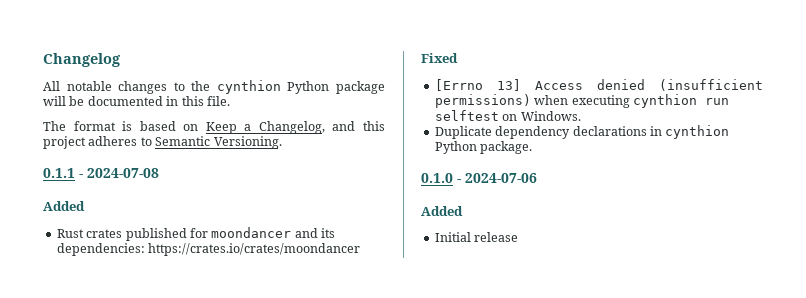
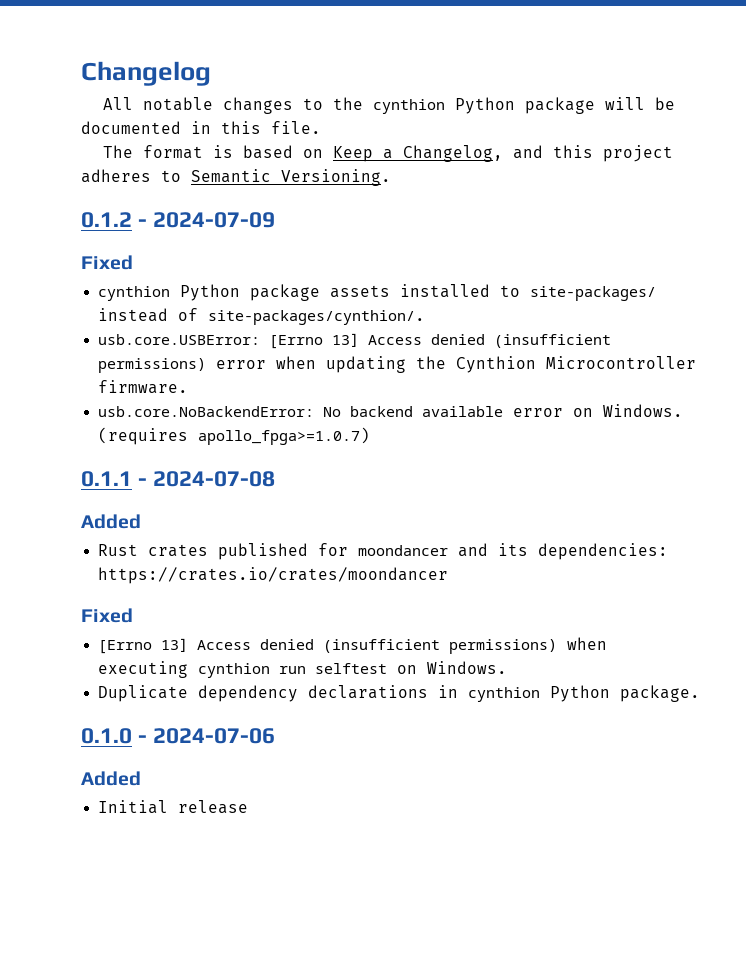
+ 0.1.2 - 2024-07-09
+ Fixed
+ cynthion Python package assets installed to site-packages/ instead of site-packages/cynthion/.
+ usb.core.USBError: [Errno 13] Access denied (insufficient permissions) error when updating the Cynthion Microcontroller firmware.
+ usb.core.NoBackendError: No backend available error on Windows. (requires apollo_fpga>=1.0.7)

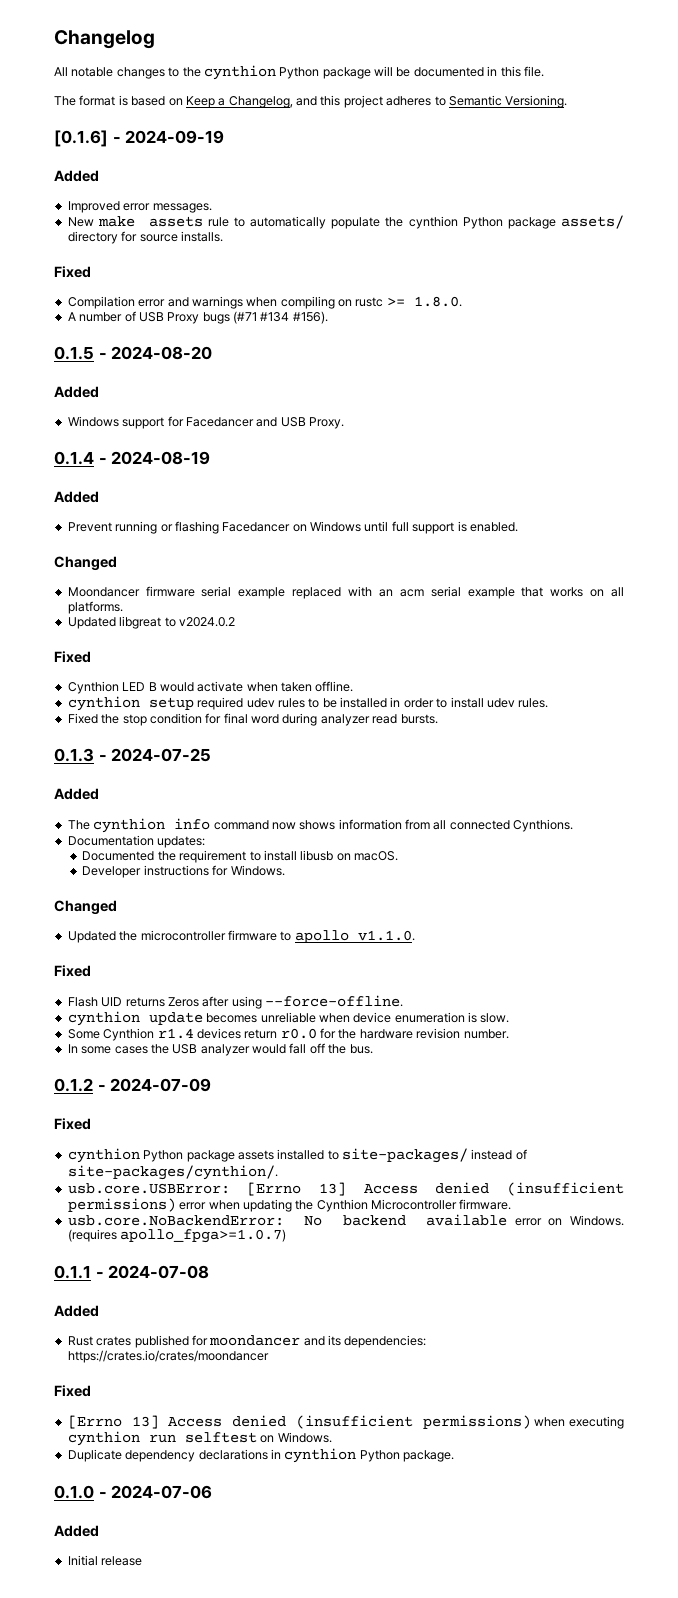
+ [0.1.6] - 2024-09-19
+ Added
+ Improved error messages.
+ New make assets rule to automatically populate the cynthion Python package assets/ directory for source installs.
+ Fixed
+ Compilation error and warnings when compiling on rustc >= 1.8.0.
+ A number of USB Proxy bugs (#71 #134 #156).
+ 0.1.5 - 2024-08-20
+ Added
+ Windows support for Facedancer and USB Proxy.
+ 0.1.4 - 2024-08-19
+ Added
+ Prevent running or flashing Facedancer on Windows until full support is enabled.
+ Changed
+ Moondancer firmware serial example replaced with an acm serial example that works on all platforms.
+ Updated libgreat to v2024.0.2
+ Fixed
+ Cynthion LED B would activate when taken offline.
+ cynthion setup required udev rules to be installed in order to install udev rules.
+ Fixed the stop condition for final word during analyzer read bursts.
+ 0.1.3 - 2024-07-25
+ Added
+ The cynthion info command now shows information from all connected Cynthions.
+ Documentation updates:
+ Documented the requirement to install libusb on macOS.
+ Developer instructions for Windows.
+ Changed
+ Updated the microcontroller firmware to apollo v1.1.0.
+ Fixed
+ Flash UID returns Zeros after using --force-offline.
+ cynthion update becomes unreliable when device enumeration is slow.
+ Some Cynthion r1.4 devices return r0.0 for the hardware revision number.
+ In some cases the USB analyzer would fall off the bus.

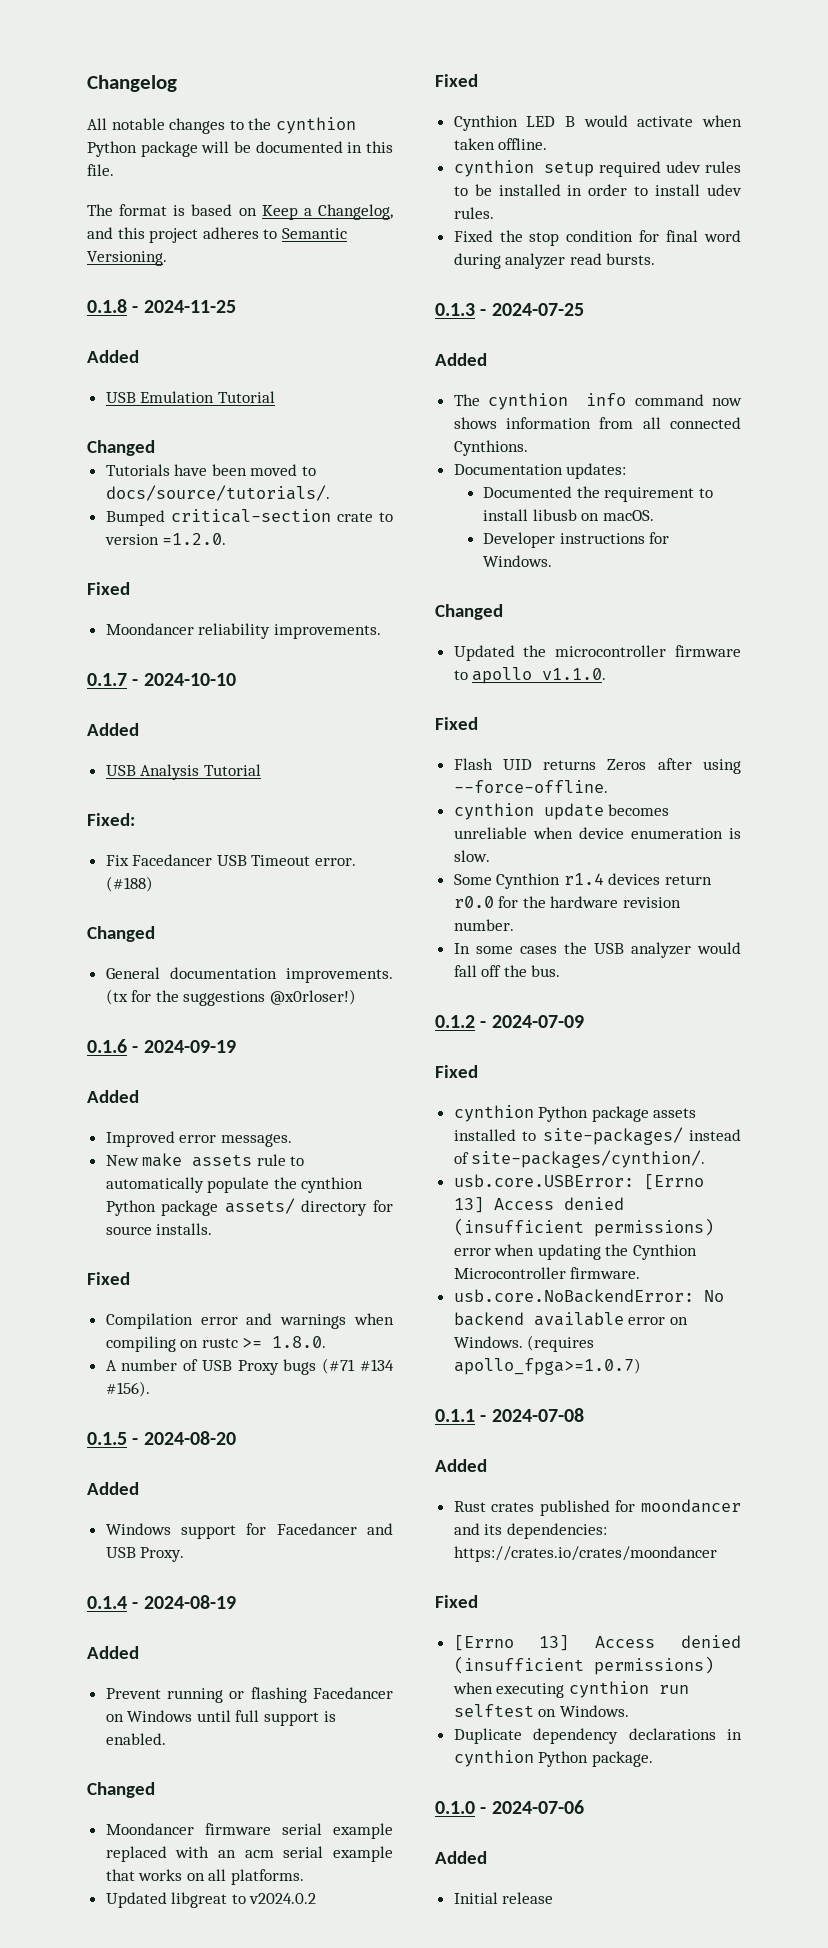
- [0.1.6] - 2024-09-19
+ 0.1.8 - 2024-11-25
+ Added
+ USB Emulation Tutorial
+ Changed
+ Tutorials have been moved to docs/source/tutorials/.
+ Bumped critical-section crate to version =1.2.0.
+ Fixed
+ Moondancer reliability improvements.
+ 0.1.7 - 2024-10-10
+ Added
+ USB Analysis Tutorial
+ Fixed:
+ Fix Facedancer USB Timeout error. (#188)
+ Changed
+ General documentation improvements. (tx for the suggestions @x0rloser!)
+ 0.1.6 - 2024-09-19

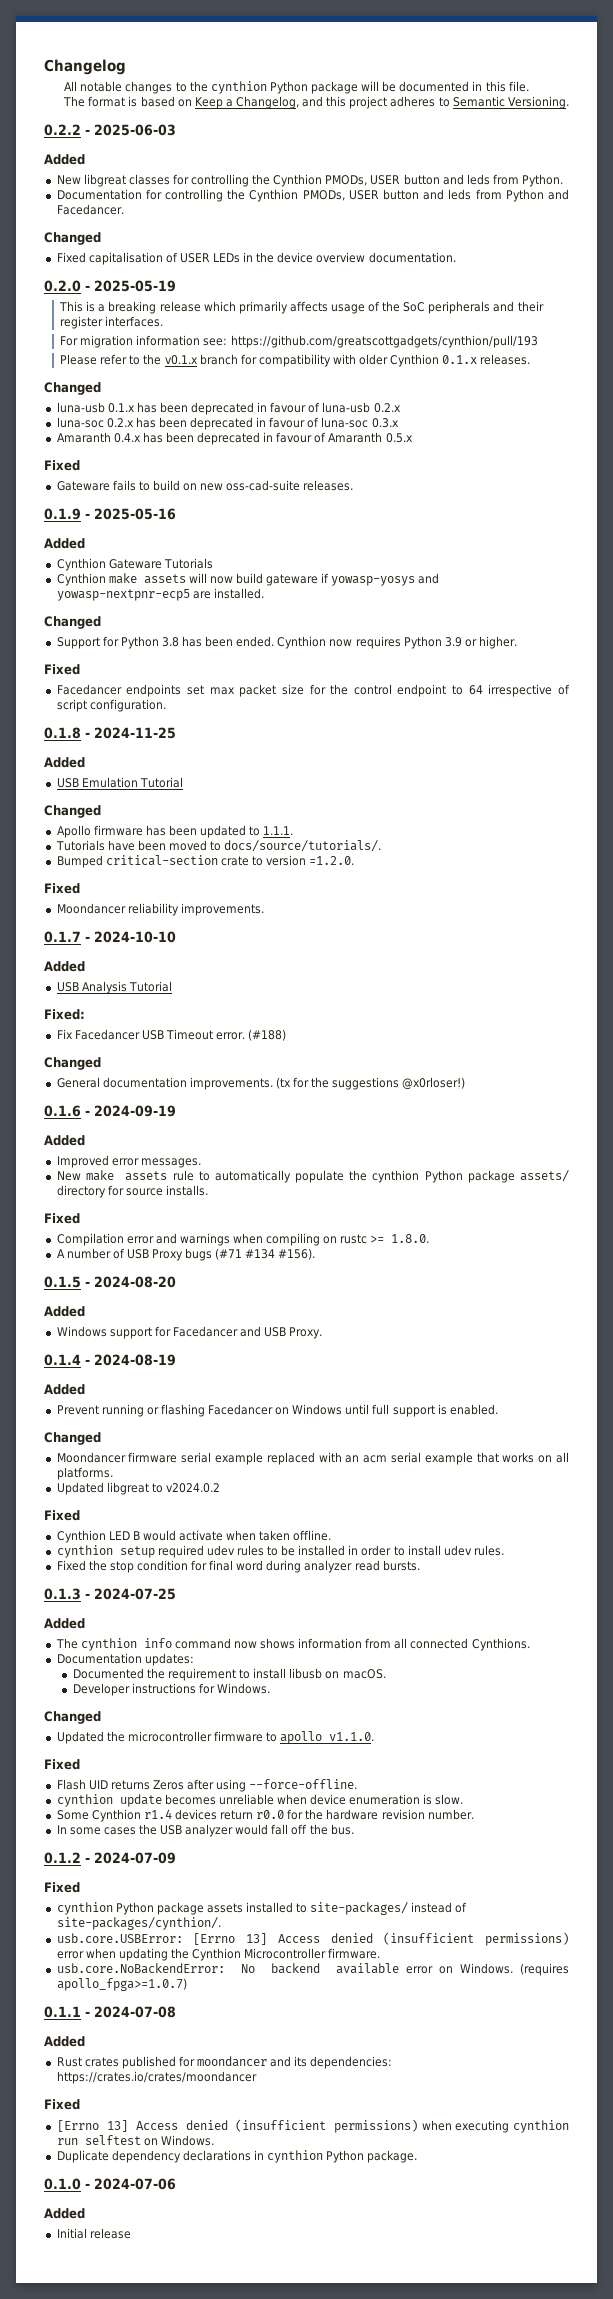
+ 0.2.2 - 2025-06-03
+ Added
+ New libgreat classes for controlling the Cynthion PMODs, USER button and leds from Python.
+ Documentation for controlling the Cynthion PMODs, USER button and leds from Python and Facedancer.
+ Changed
+ Fixed capitalisation of USER LEDs in the device overview documentation.
+ 0.2.0 - 2025-05-19
+ This is a breaking release which primarily affects usage of the SoC peripherals and their register interfaces.
+ For migration information see: https://github.com/greatscottgadgets/cynthion/pull/193
+ Please refer to the v0.1.x branch for compatibility with older Cynthion 0.1.x releases.
+ Changed
+ luna-usb 0.1.x has been deprecated in favour of luna-usb 0.2.x
+ luna-soc 0.2.x has been deprecated in favour of luna-soc 0.3.x
+ Amaranth 0.4.x has been deprecated in favour of Amaranth 0.5.x
+ Fixed
+ Gateware fails to build on new oss-cad-suite releases.
+ 0.1.9 - 2025-05-16
+ Added
+ Cynthion Gateware Tutorials
+ Cynthion make assets will now build gateware if yowasp-yosys and yowasp-nextpnr-ecp5 are installed.
+ Changed
+ Support for Python 3.8 has been ended. Cynthion now requires Python 3.9 or higher.
+ Fixed
+ Facedancer endpoints set max packet size for the control endpoint to 64 irrespective of script configuration.
+ Apollo firmware has been updated to 1.1.1.

